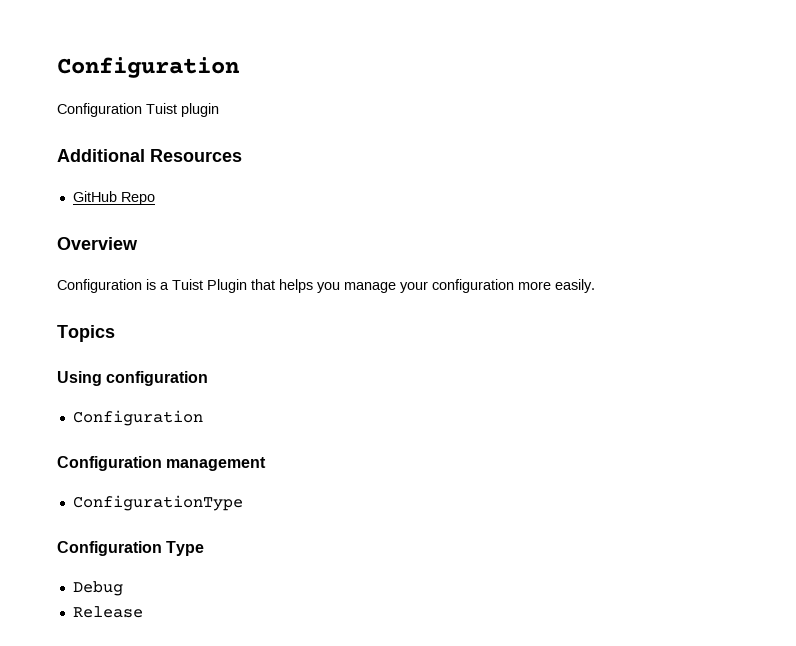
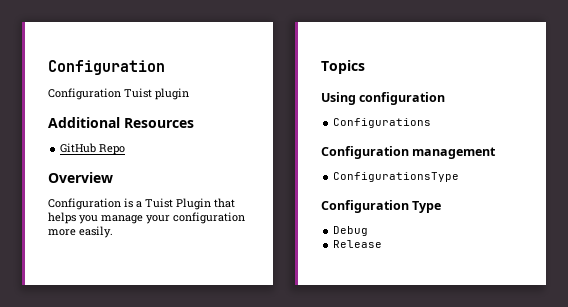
  Using configuration
- Configuration
+ Configurations
- ConfigurationType
+ ConfigurationsType

